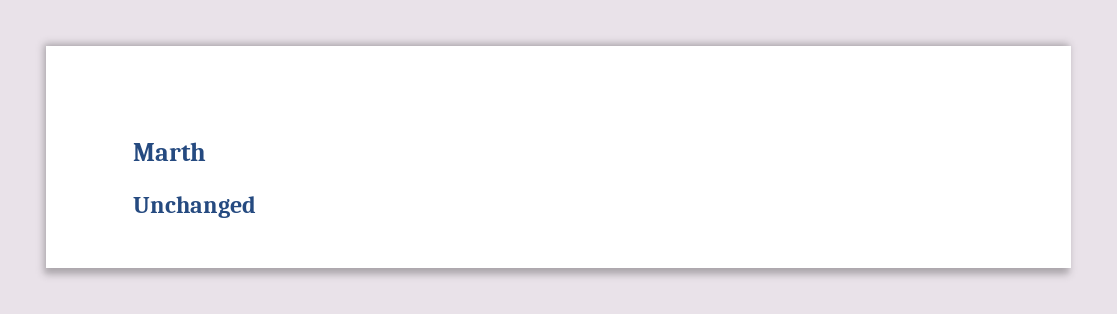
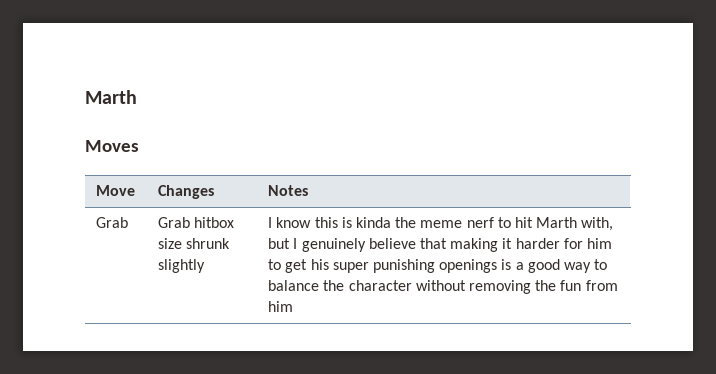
- Unchanged
+ Moves
+ Move | Changes | Notes
+ Grab | Grab hitbox size shrunk slightly | I know this is kinda the meme nerf to hit Marth with, but I genuinely believe that making it harder for him to get his super punishing openings is a good way to balance the character without removing the fun from him

